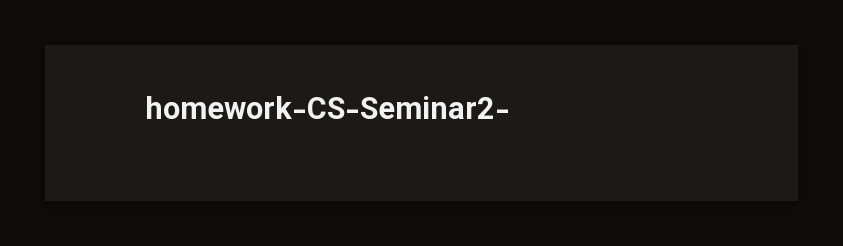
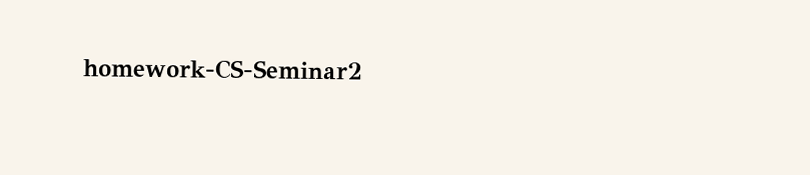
- homework-CS-Seminar2-
+ homework-CS-Seminar2

